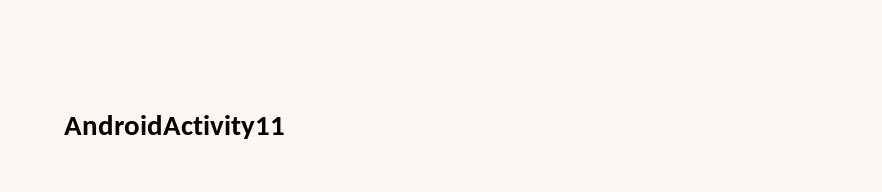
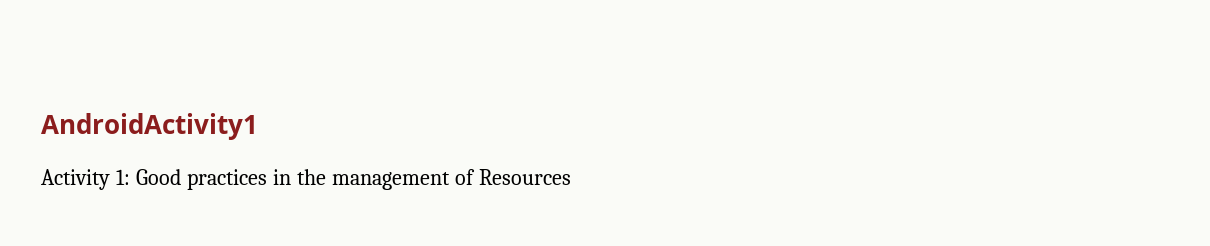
- AndroidActivity11
+ AndroidActivity1
+ Activity 1: Good practices in the management of Resources

